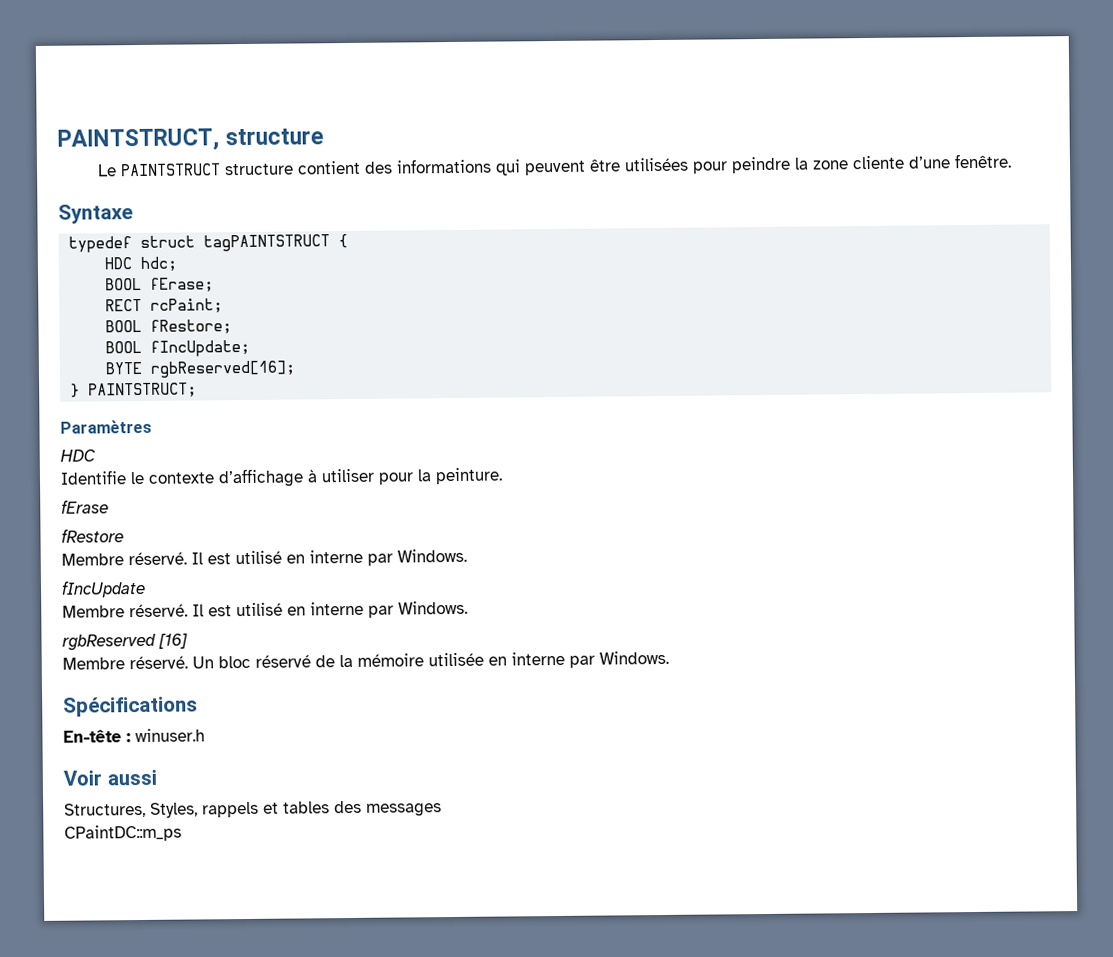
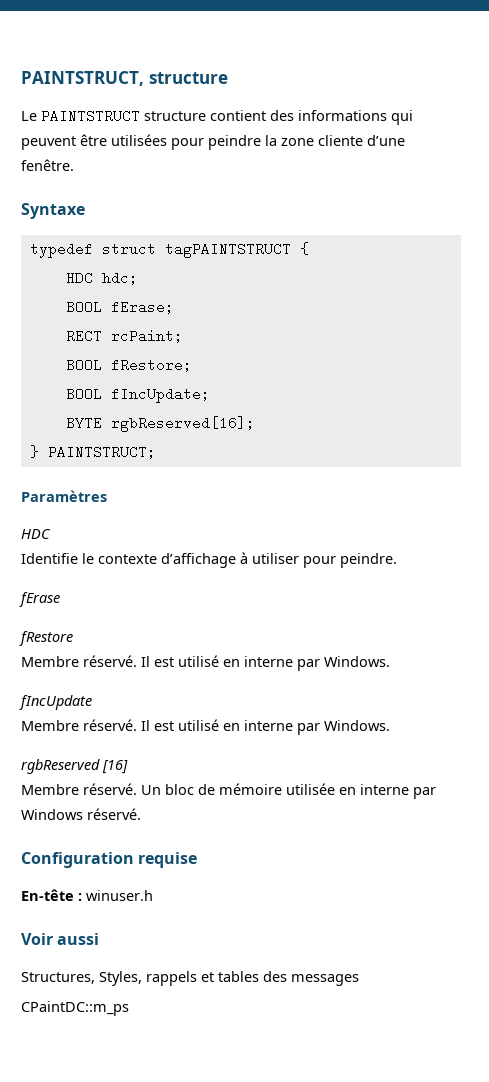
- Identifie le contexte d’affichage à utiliser pour la peinture.
+ Identifie le contexte d’affichage à utiliser pour peindre.
- Un bloc réservé de la mémoire utilisée en interne par Windows.
- Spécifications
+ Un bloc de mémoire utilisée en interne par Windows réservé.
+ Configuration requise

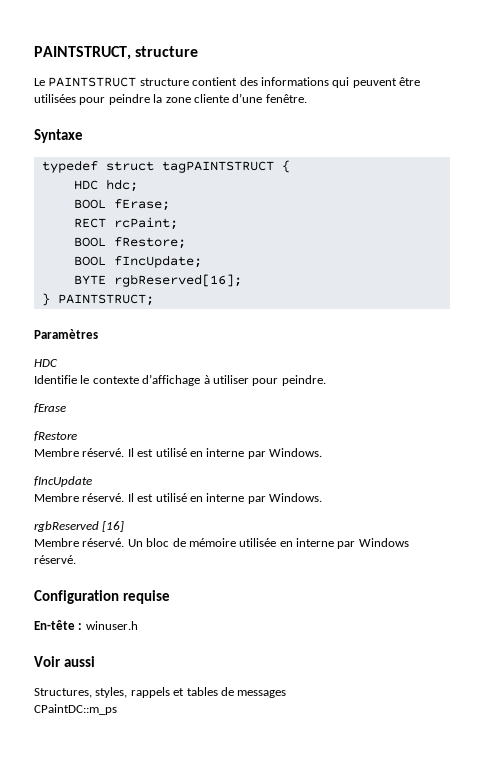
- Structures, Styles, rappels et tables des messages
+ Structures, styles, rappels et tables de messages

